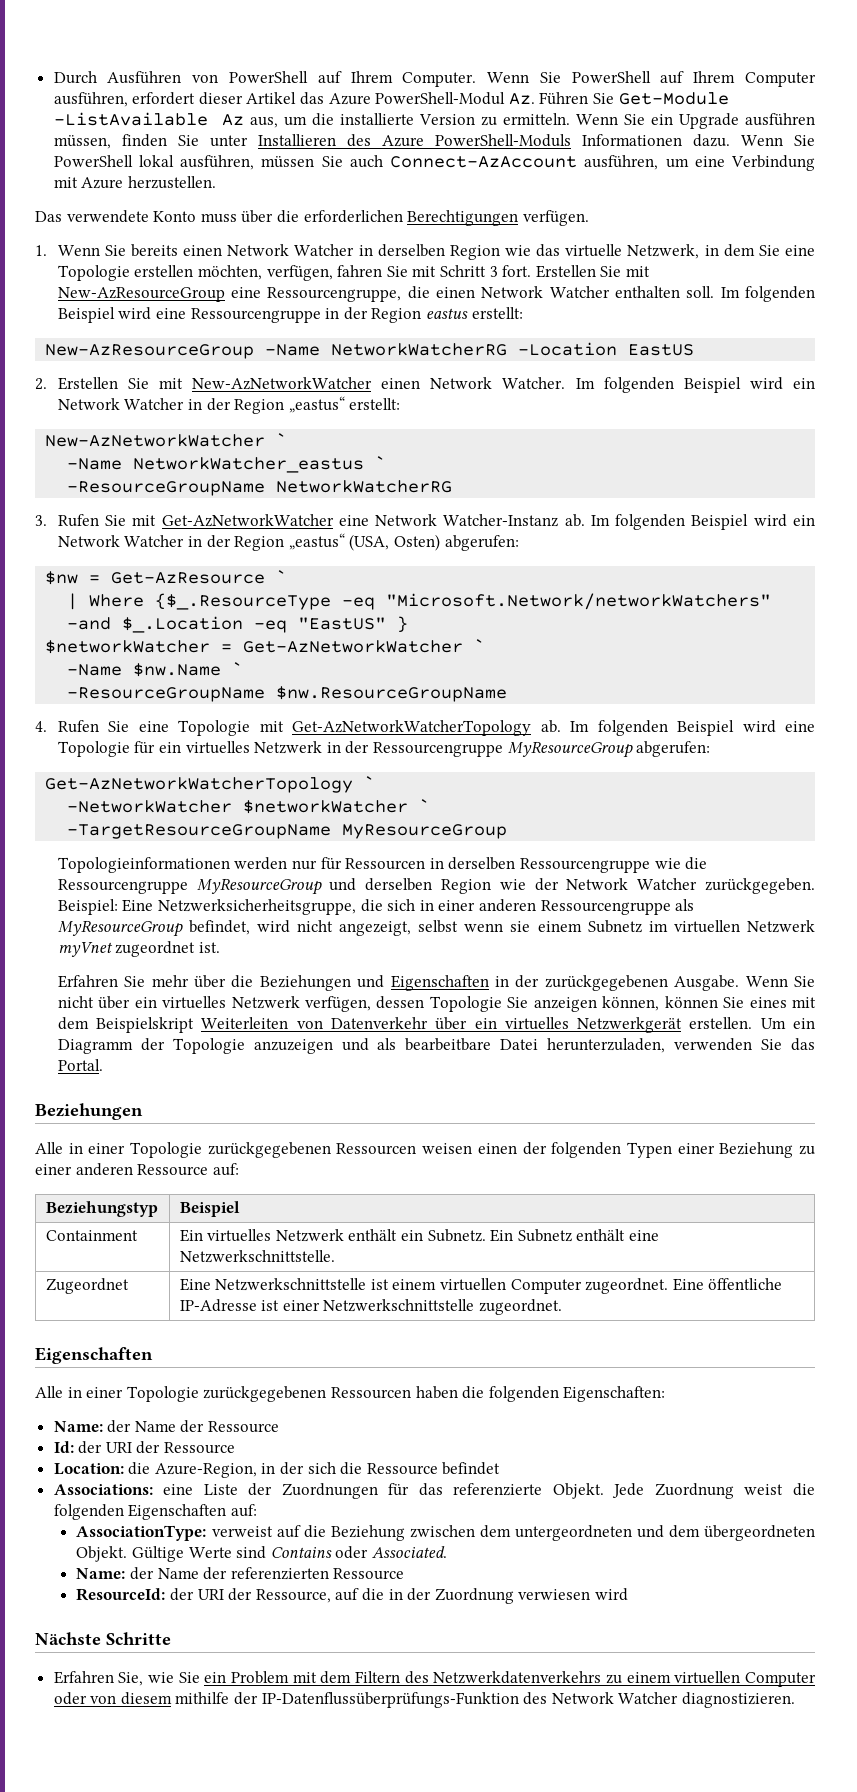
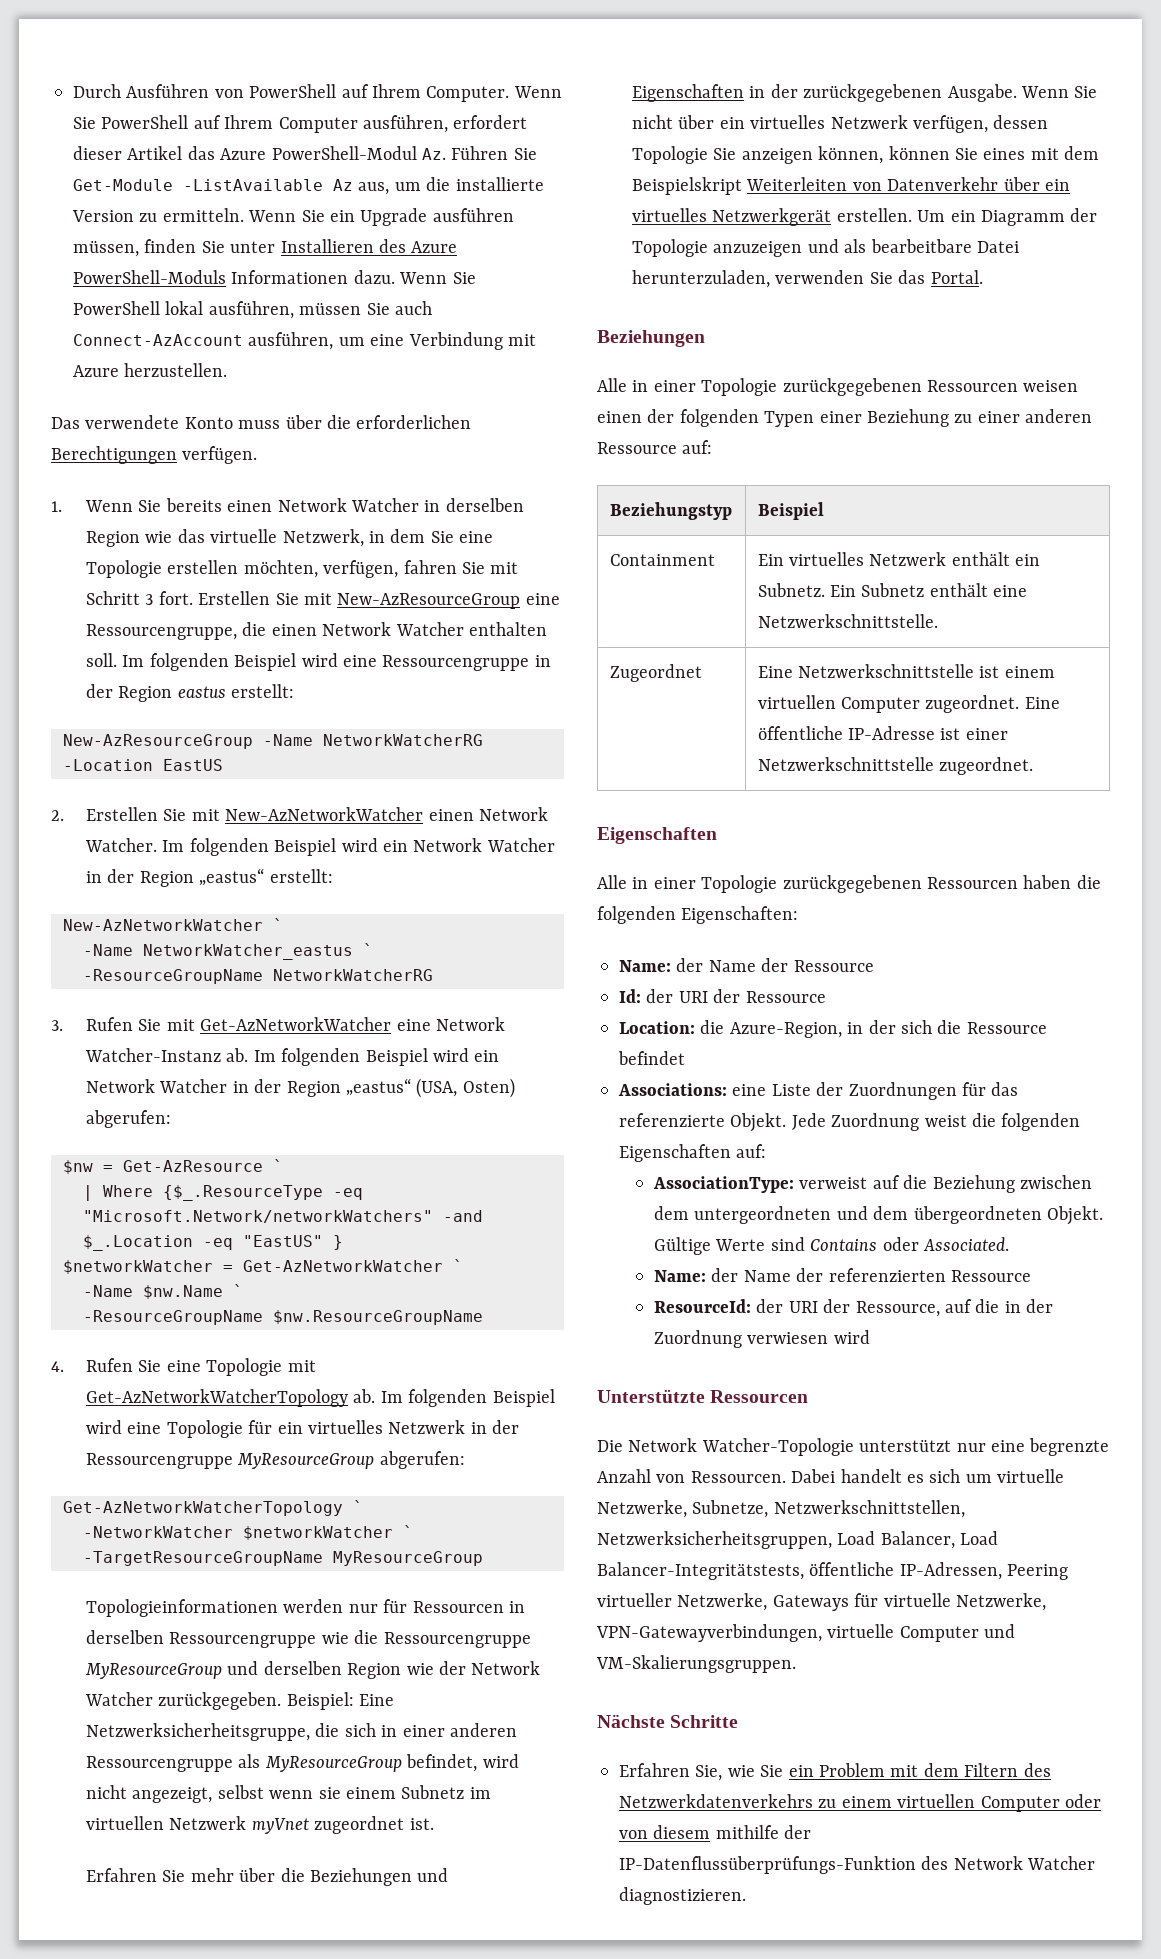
+ Unterstützte Ressourcen
+ Die Network Watcher-Topologie unterstützt nur eine begrenzte Anzahl von Ressourcen. Dabei handelt es sich um virtuelle Netzwerke, Subnetze, Netzwerkschnittstellen, Netzwerksicherheitsgruppen, Load Balancer, Load Balancer-Integritätstests, öffentliche IP-Adressen, Peering virtueller Netzwerke, Gateways für virtuelle Netzwerke, VPN-Gatewayverbindungen, virtuelle Computer und VM-Skalierungsgruppen.

